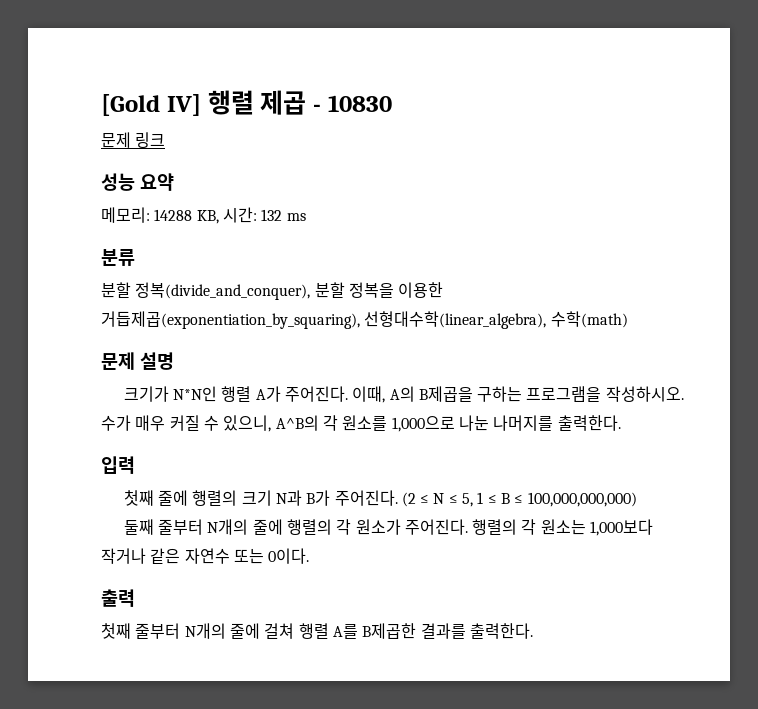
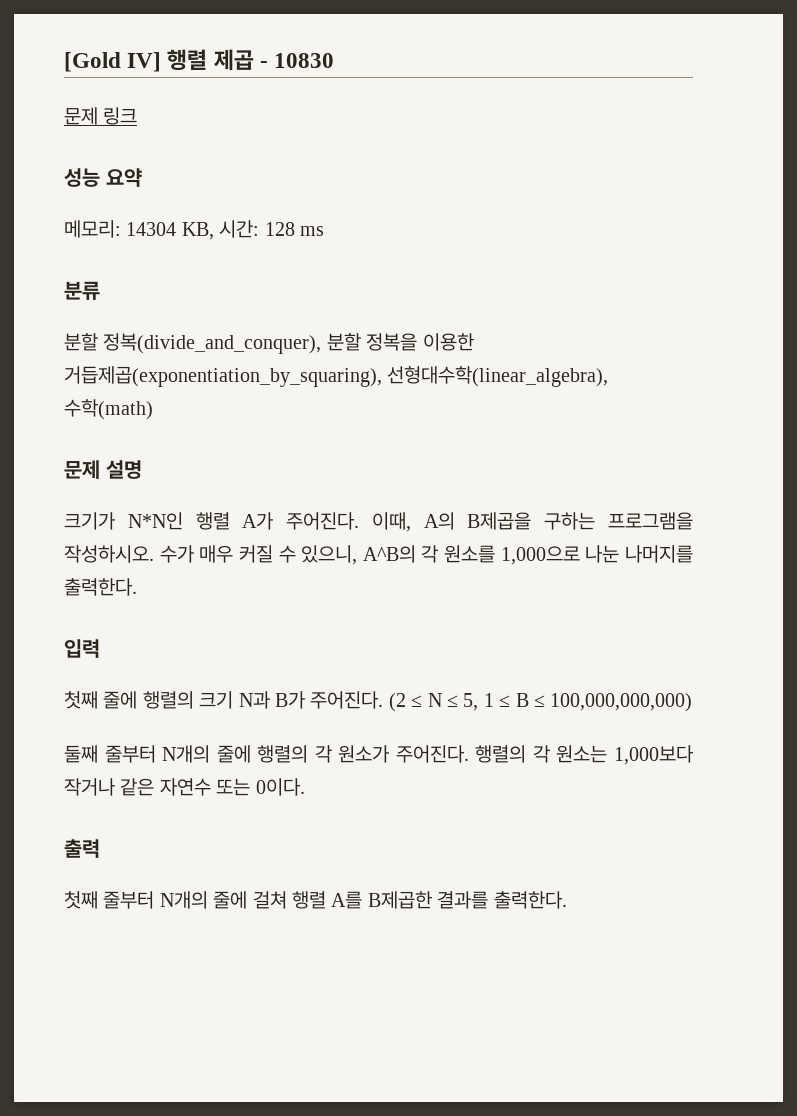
- 메모리: 14288 KB, 시간: 132 ms
+ 메모리: 14304 KB, 시간: 128 ms

